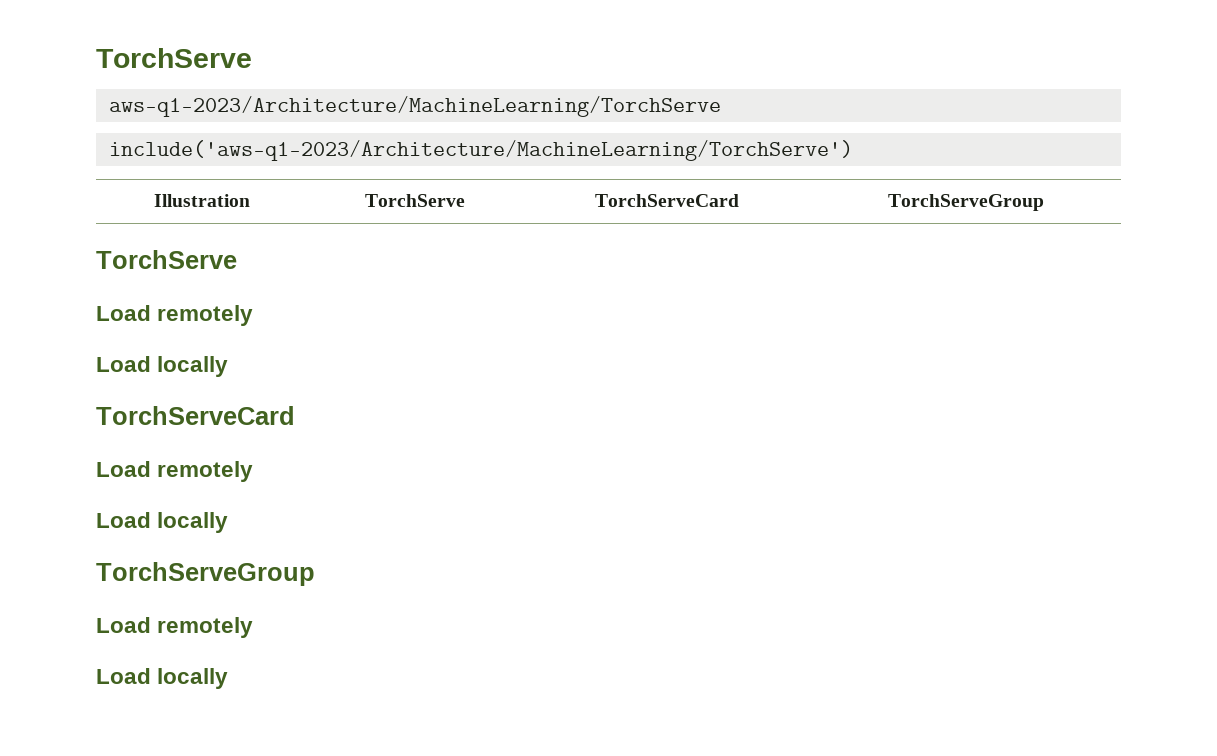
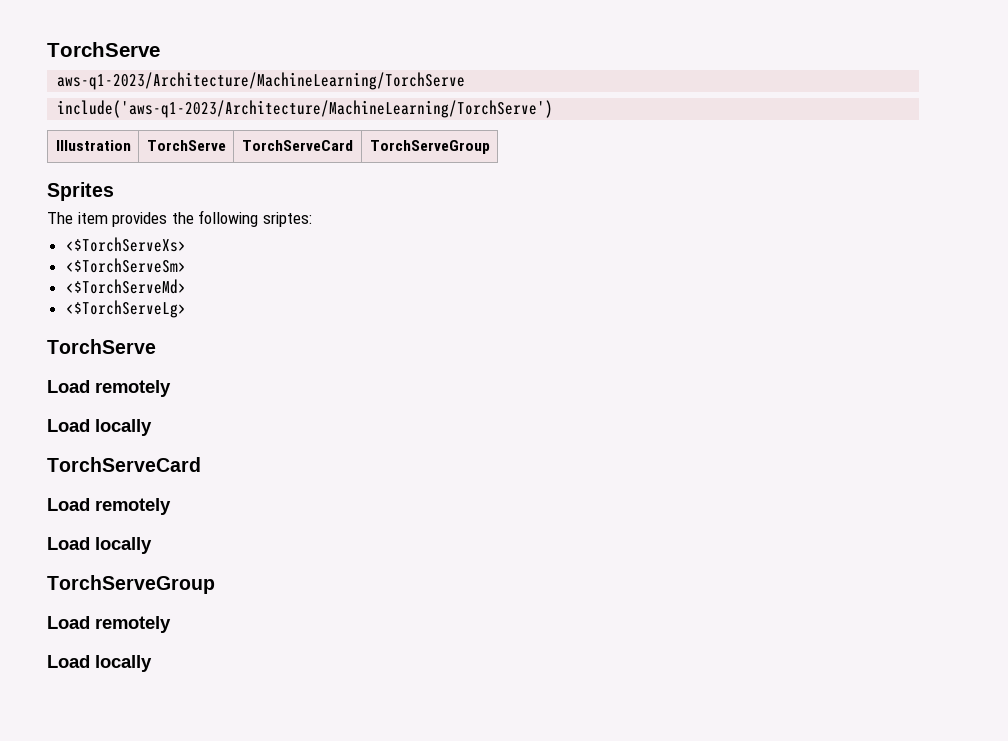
+ Sprites
+ The item provides the following sriptes:
+ <$TorchServeXs>
+ <$TorchServeSm>
+ <$TorchServeMd>
+ <$TorchServeLg>

